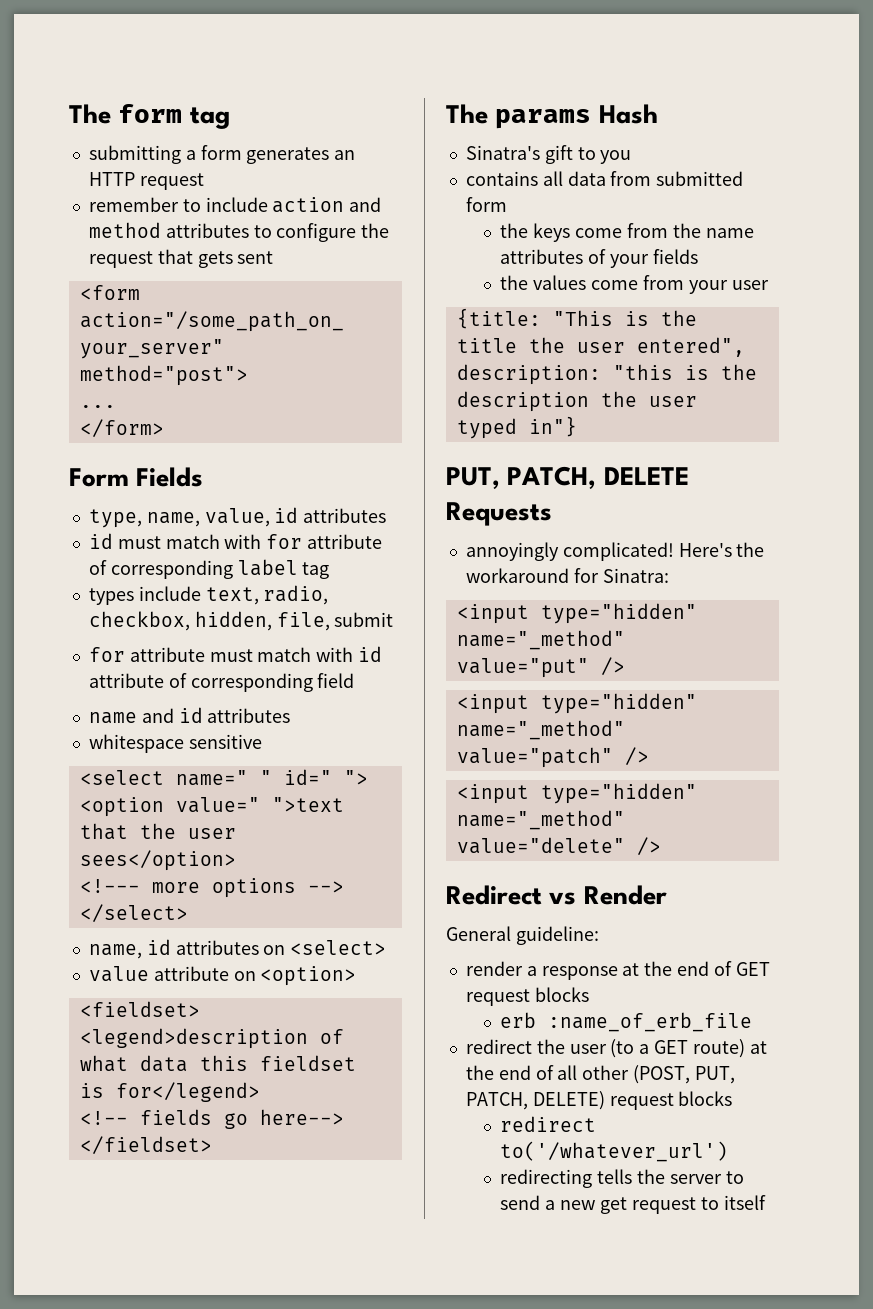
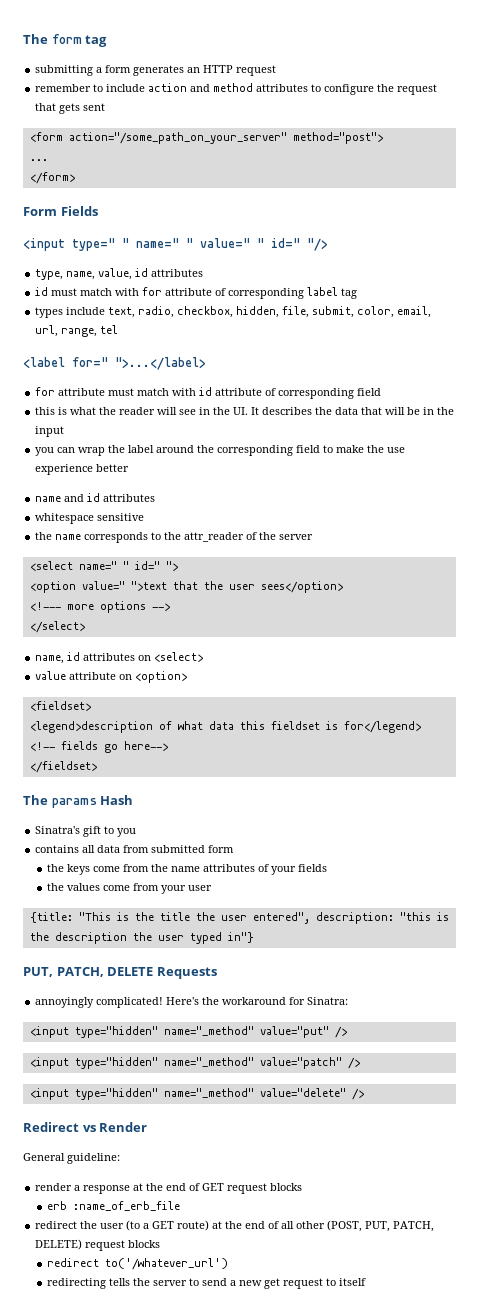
+ <input type=" " name=" " value=" " id=" "/>
- types include text, radio, checkbox, hidden, file, submit
+ types include text, radio, checkbox, hidden, file, submit, color, email, url, range, tel
+ <label for=" ">...</label>
+ this is what the reader will see in the UI. It describes the data that will be in the input
+ you can wrap the label around the corresponding field to make the use experience better
+ the name corresponds to the attr_reader of the server

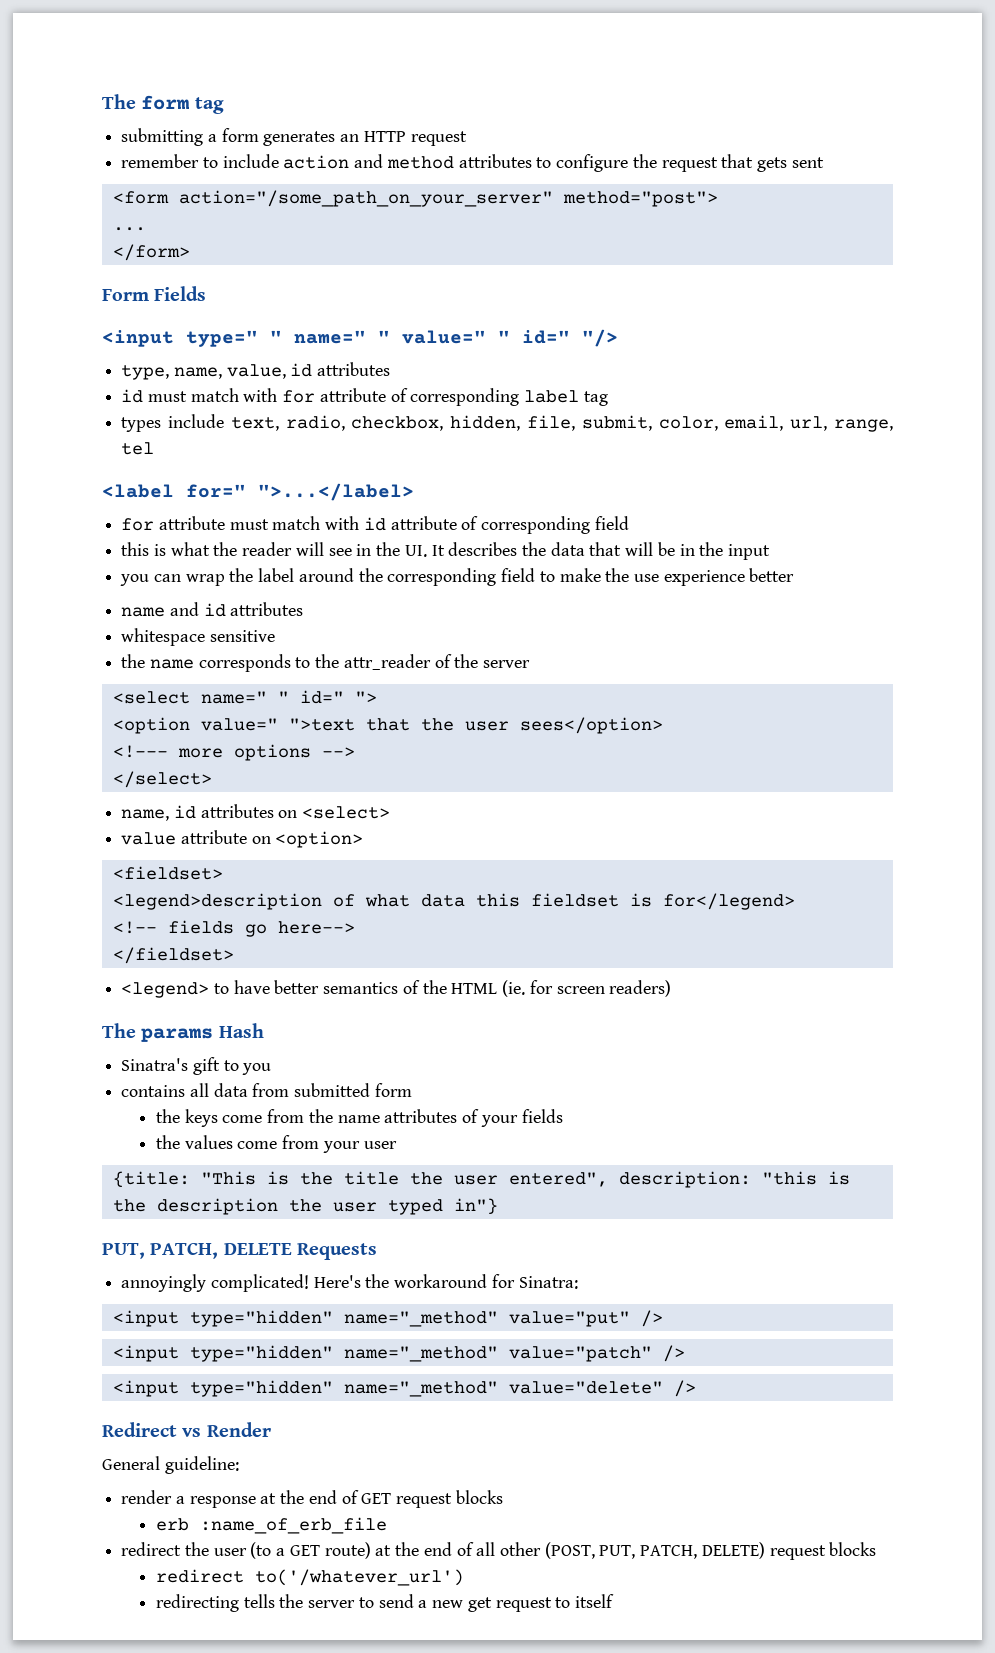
+ <legend> to have better semantics of the HTML (ie. for screen readers)

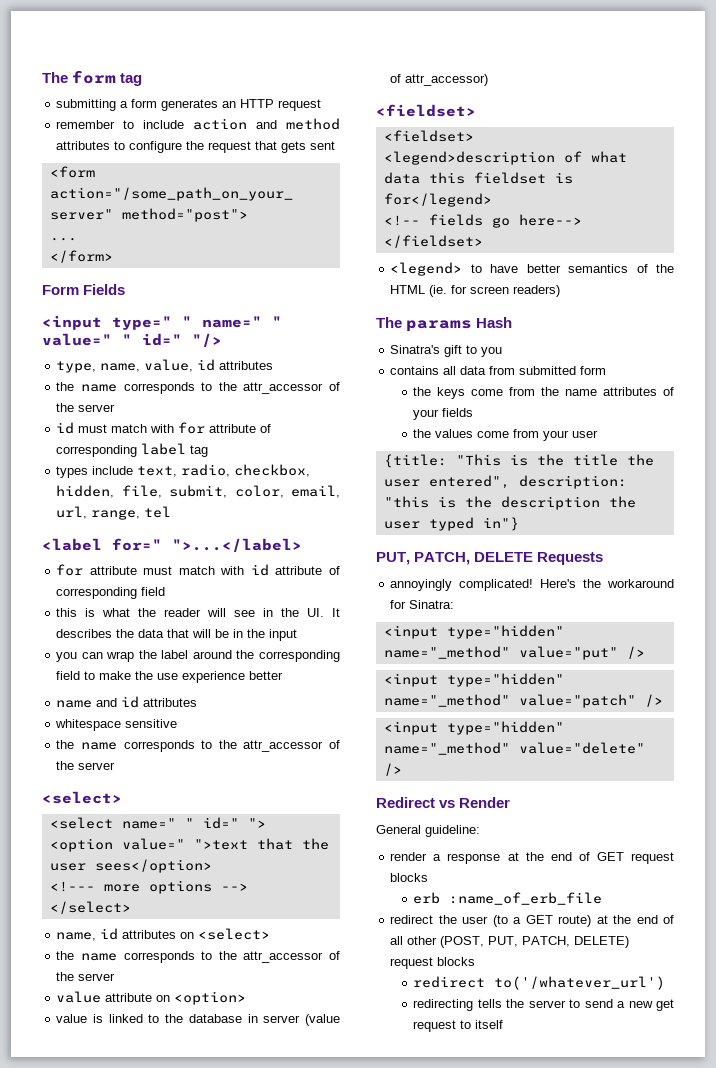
  type, name, value, id attributes
+ the name corresponds to the attr_accessor of the server
  whitespace sensitive
- the name corresponds to the attr_reader of the server
+ the name corresponds to the attr_accessor of the server
+ <select>
  name, id attributes on <select>
+ the name corresponds to the attr_accessor of the server
  value attribute on <option>
+ value is linked to the database in server (value of attr_accessor)
+ <fieldset>

